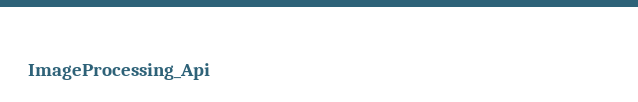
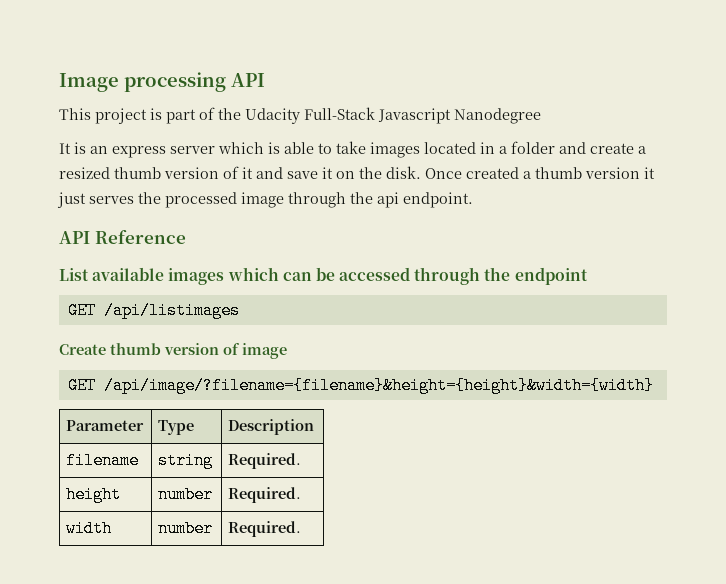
- ImageProcessing_Api
+ Image processing API
+ This project is part of the Udacity Full-Stack Javascript Nanodegree
+ It is an express server which is able to take images located in a folder and create a resized thumb version of it and save it on the disk. Once created a thumb version it just serves the processed image through the api endpoint.
+ API Reference
+ List available images which can be accessed through the endpoint
+ GET /api/listimages
+ Create thumb version of image
+ GET /api/image/?filename={filename}&height={height}&width={width}
+ Parameter | Type | Description
+ filename | string | Required.
+ height | number | Required.
+ width | number | Required.

